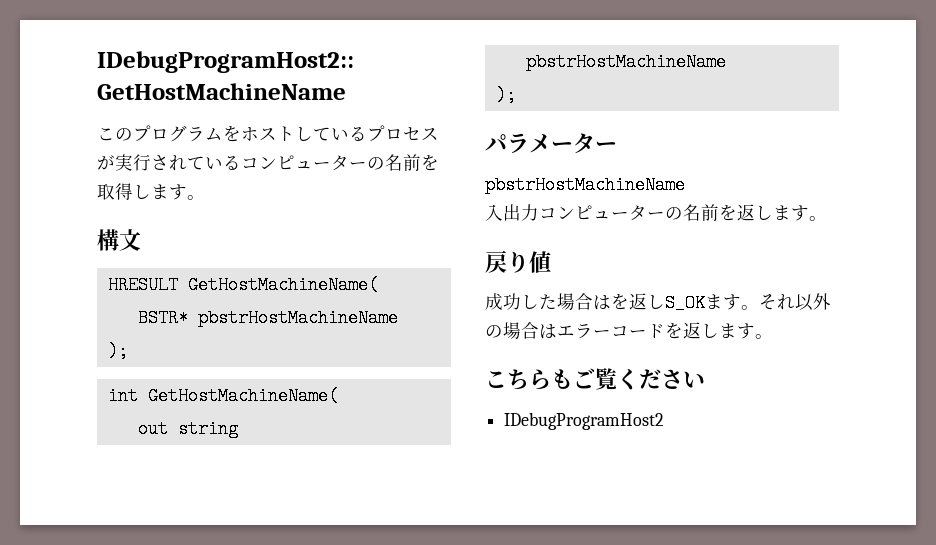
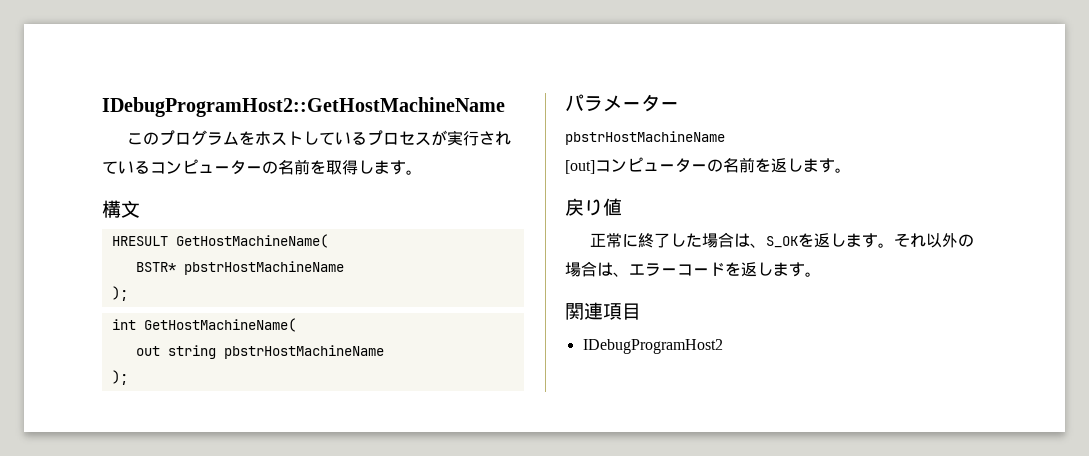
- 入出力コンピューターの名前を返します。
+ [out]コンピューターの名前を返します。
- 成功した場合はを返しS_OKます。
+ 正常に終了した場合は、S_OKを返します。
- それ以外の場合はエラーコードを返します。
+ それ以外の場合は、エラーコードを返します。
- こちらもご覧ください
+ 関連項目

